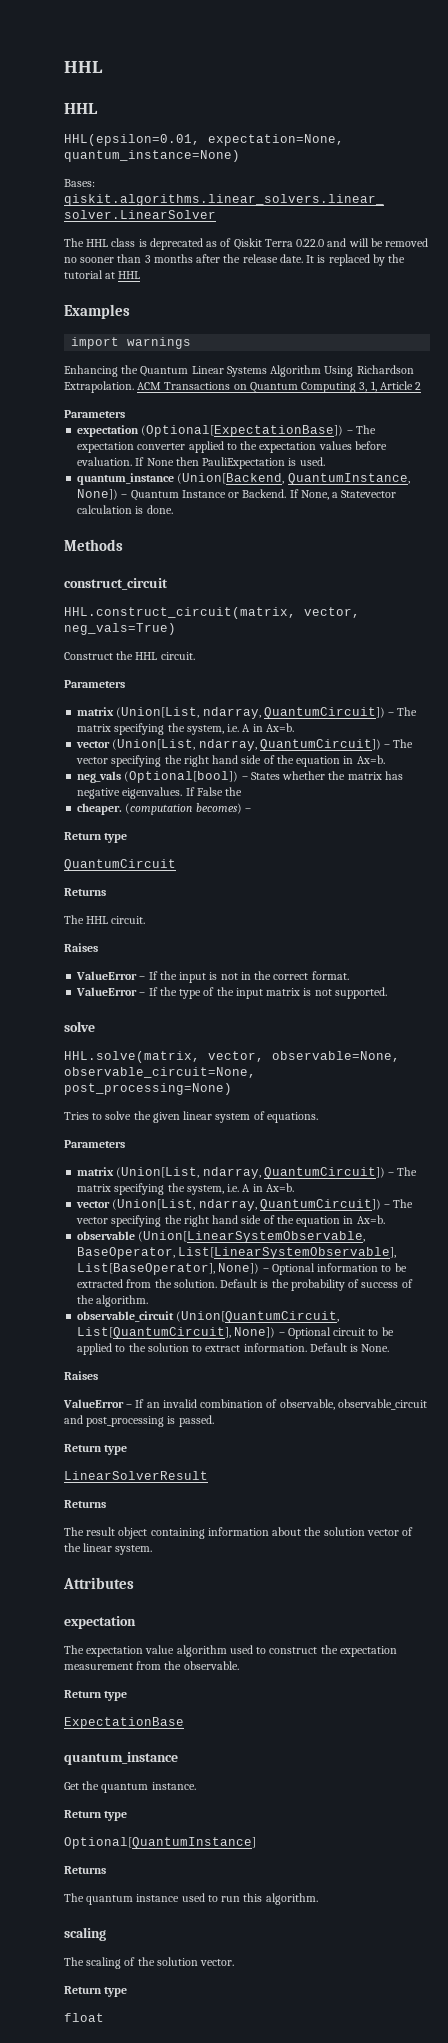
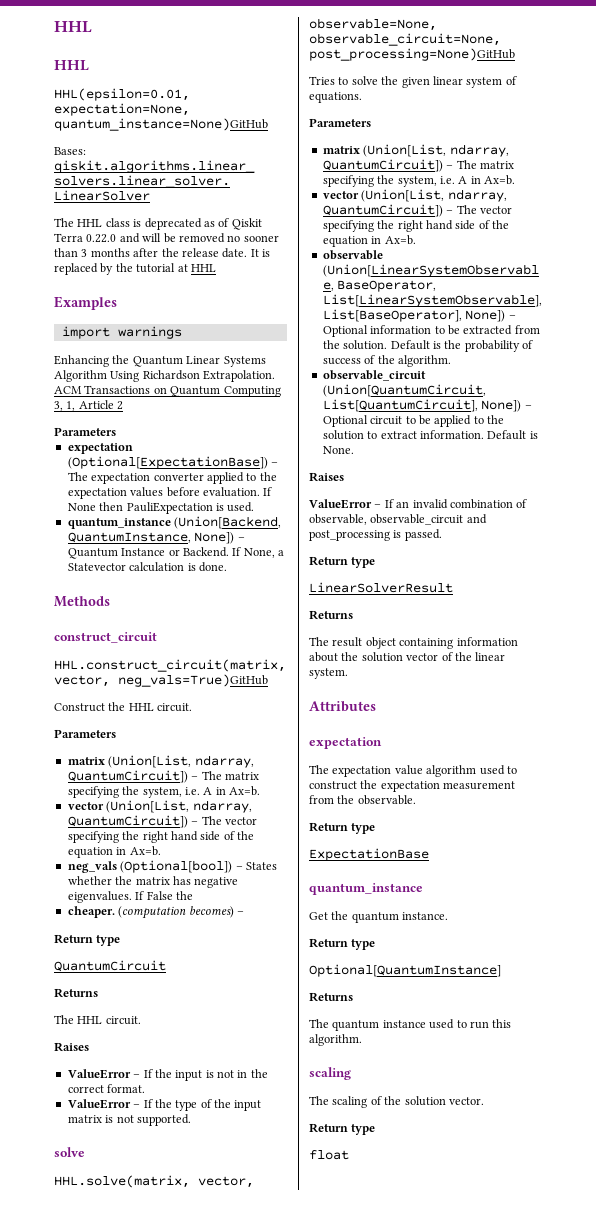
- HHL(epsilon=0.01, expectation=None, quantum_instance=None)
+ HHL(epsilon=0.01, expectation=None, quantum_instance=None)GitHub
- HHL.construct_circuit(matrix, vector, neg_vals=True)
+ HHL.construct_circuit(matrix, vector, neg_vals=True)GitHub
- HHL.solve(matrix, vector, observable=None, observable_circuit=None, post_processing=None)
+ HHL.solve(matrix, vector, observable=None, observable_circuit=None, post_processing=None)GitHub

